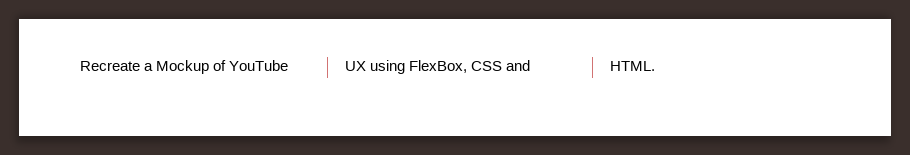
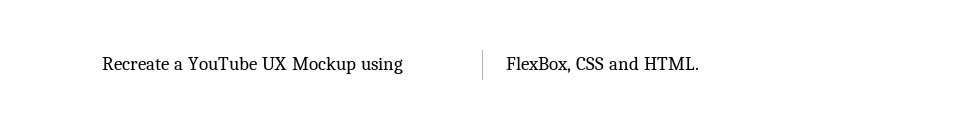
- Recreate a Mockup of YouTube UX using FlexBox, CSS and HTML.
+ Recreate a YouTube UX Mockup using FlexBox, CSS and HTML.

